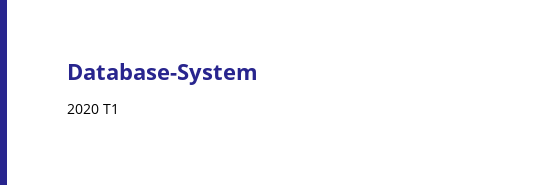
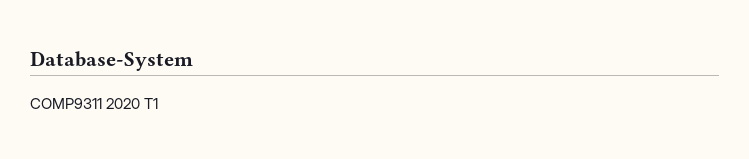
- 2020 T1
+ COMP9311 2020 T1

